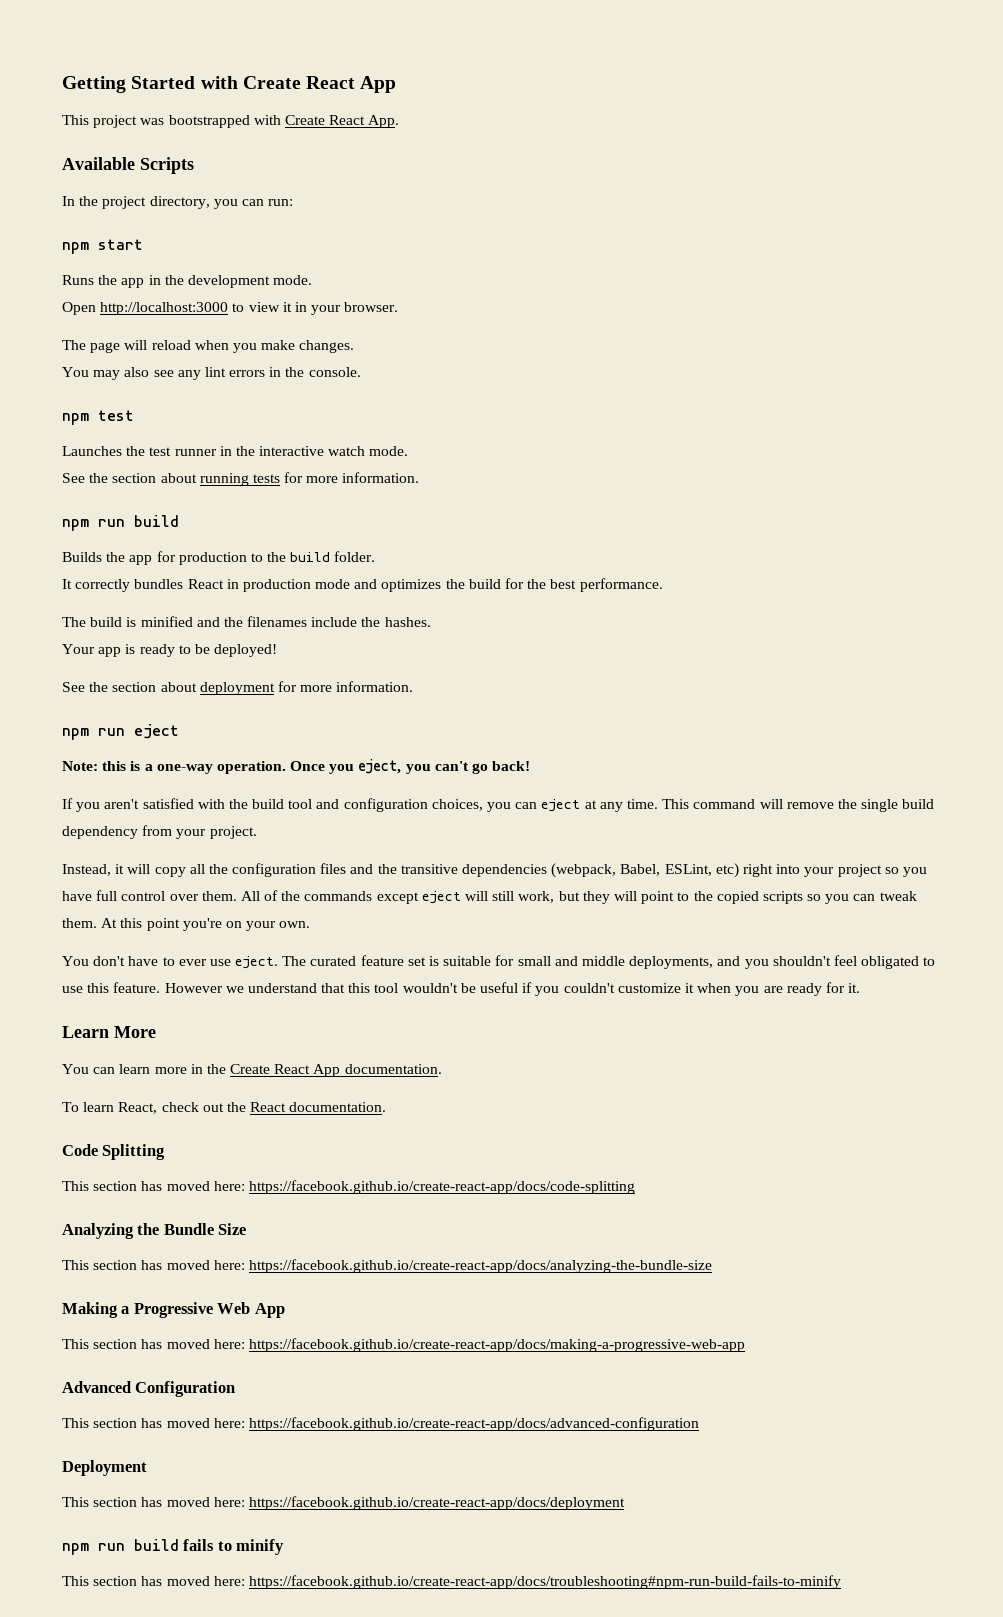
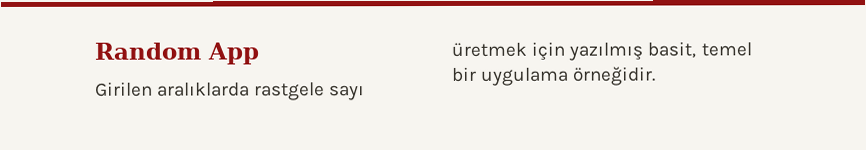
- Getting Started with Create React App
- This project was bootstrapped with Create React App.
- Available Scripts
- In the project directory, you can run:
- npm start
- Runs the app in the development mode.
- Open http://localhost:3000 to view it in your browser.
- The page will reload when you make changes.
- You may also see any lint errors in the console.
- npm test
- Launches the test runner in the interactive watch mode.
- See the section about running tests for more information.
- npm run build
- Builds the app for production to the build folder.
- It correctly bundles React in production mode and optimizes the build for the best performance.
- The build is minified and the filenames include the hashes.
- Your app is ready to be deployed!
- See the section about deployment for more information.
- npm run eject
- Note: this is a one-way operation. Once you eject, you can't go back!
- If you aren't satisfied with the build tool and configuration choices, you can eject at any time. This command will remove the single build dependency from your project.
- Instead, it will copy all the configuration files and the transitive dependencies (webpack, Babel, ESLint, etc) right into your project so you have full control over them. All of the commands except eject will still work, but they will point to the copied scripts so you can tweak them. At this point you're on your own.
- You don't have to ever use eject. The curated feature set is suitable for small and middle deployments, and you shouldn't feel obligated to use this feature. However we understand that this tool wouldn't be useful if you couldn't customize it when you are ready for it.
- Learn More
- You can learn more in the Create React App documentation.
- To learn React, check out the React documentation.
- Code Splitting
- This section has moved here: https://facebook.github.io/create-react-app/docs/code-splitting
- Analyzing the Bundle Size
- This section has moved here: https://facebook.github.io/create-react-app/docs/analyzing-the-bundle-size
- Making a Progressive Web App
- This section has moved here: https://facebook.github.io/create-react-app/docs/making-a-progressive-web-app
- Advanced Configuration
- This section has moved here: https://facebook.github.io/create-react-app/docs/advanced-configuration
- Deployment
- This section has moved here: https://facebook.github.io/create-react-app/docs/deployment
- npm run build fails to minify
- This section has moved here: https://facebook.github.io/create-react-app/docs/troubleshooting#npm-run-build-fails-to-minify
+ Random App
+ Girilen aralıklarda rastgele sayı üretmek için yazılmış basit, temel bir uygulama örneğidir.

